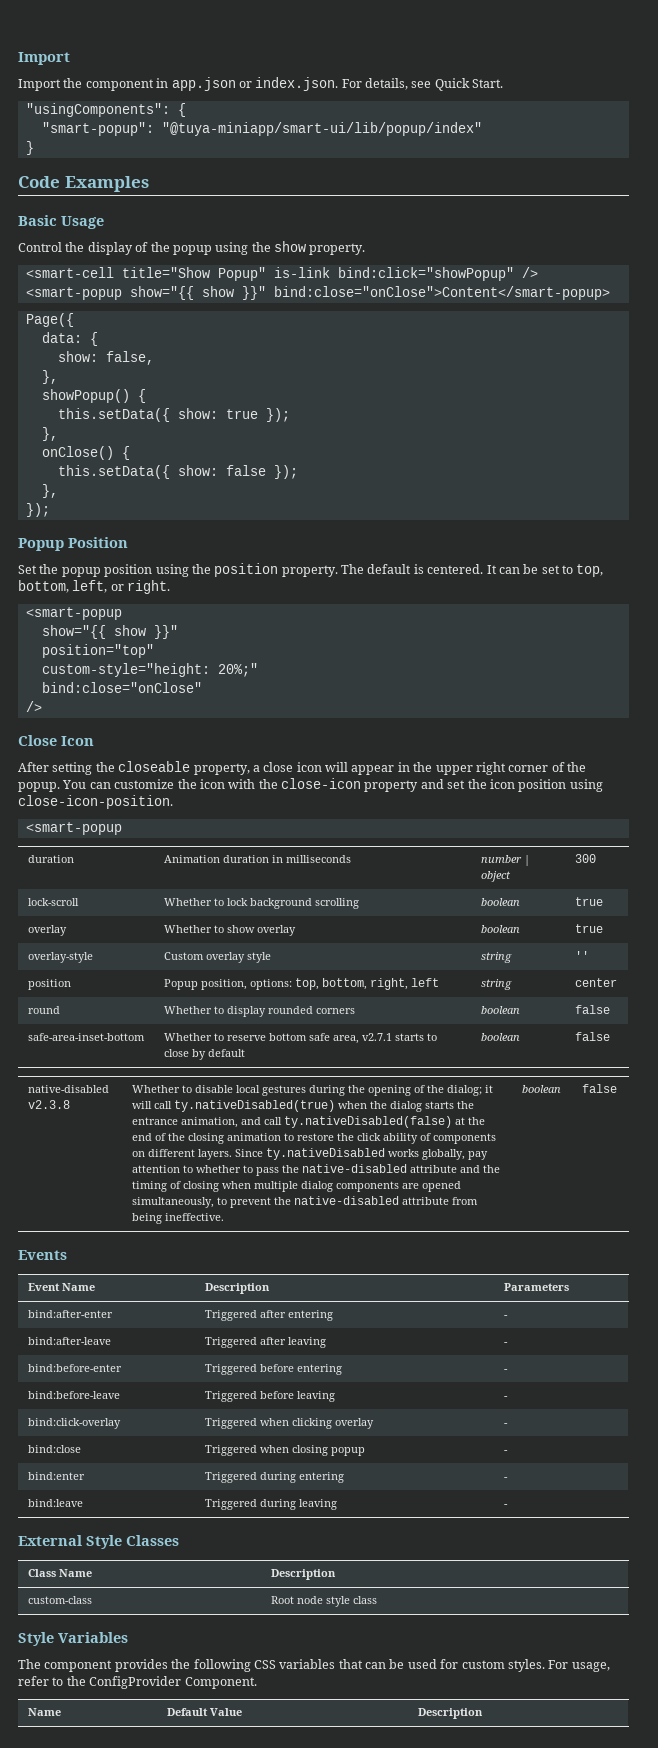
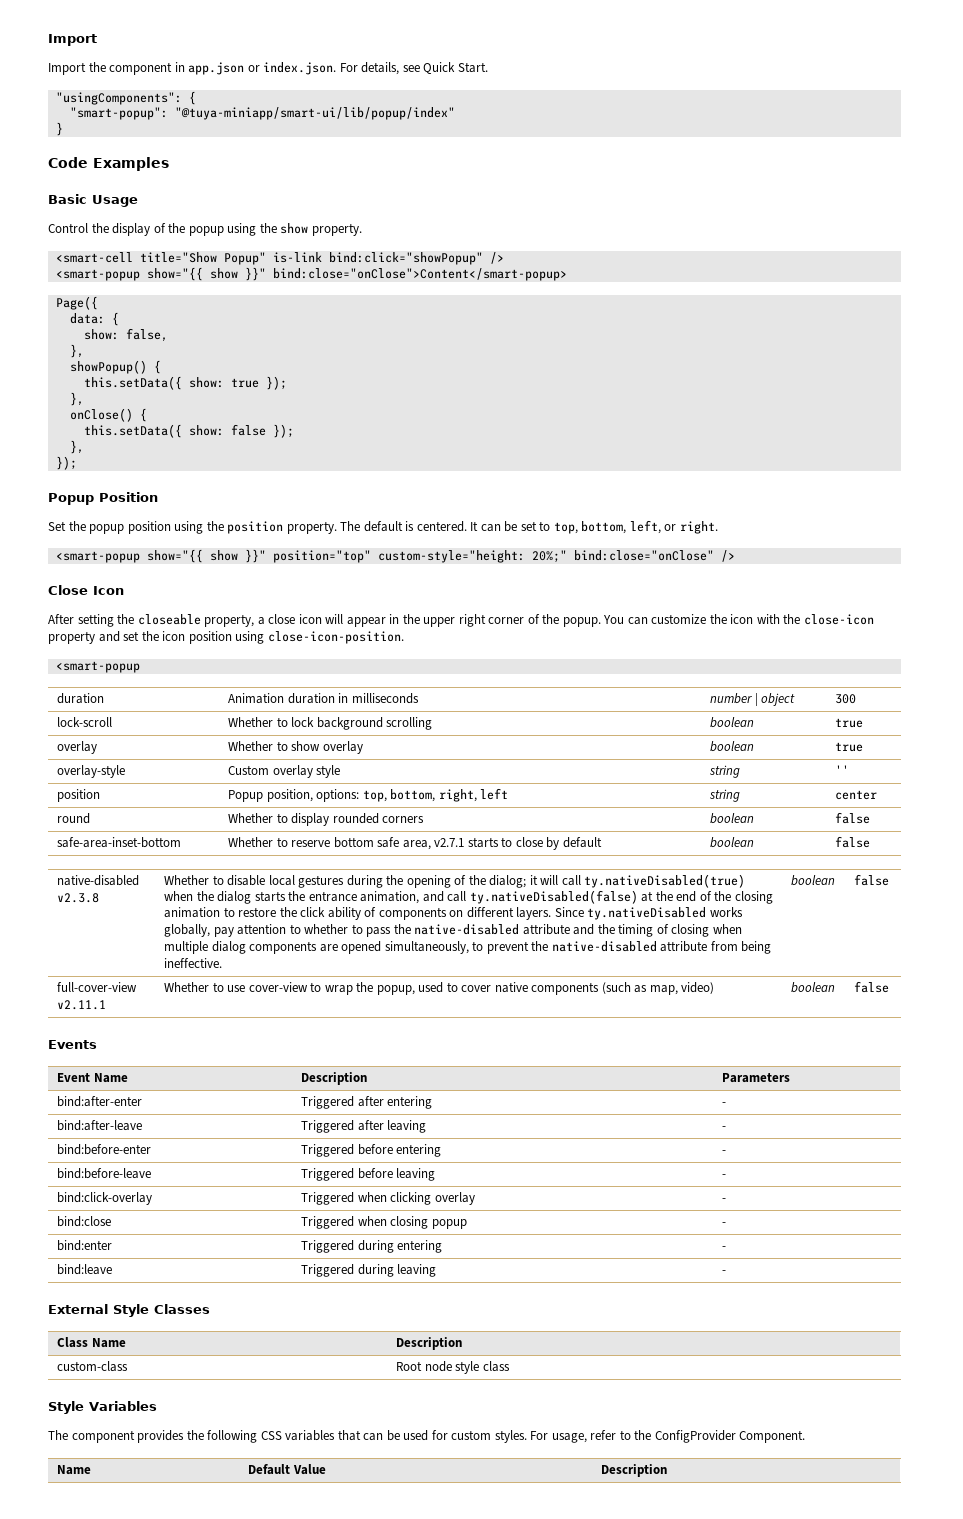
  It can be set to top, bottom, left, or right.
- <smart-popup
- show="{{ show }}"
- position="top"
- custom-style="height: 20%;"
- bind:close="onClose"
- />
+ <smart-popup show="{{ show }}" position="top" custom-style="height: 20%;" bind:close="onClose" />
+ full-cover-view v2.11.1 | Whether to use cover-view to wrap the popup, used to cover native components (such as map, video) | boolean | false

